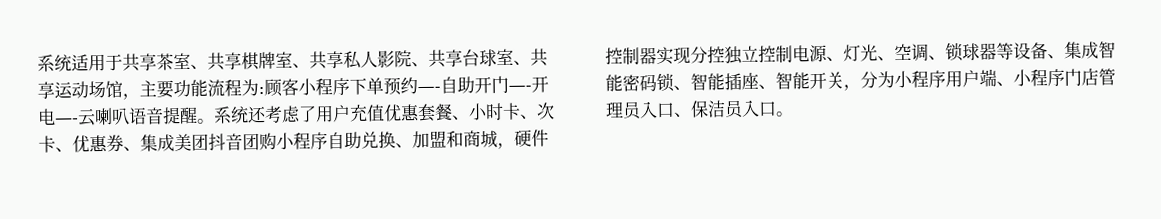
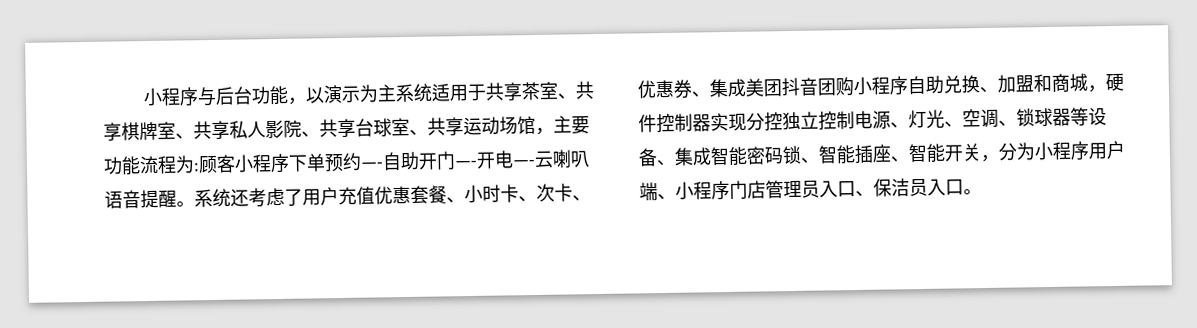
- 系统适用于共享茶室、共享棋牌室、共享私人影院、共享台球室、共享运动场馆，主要功能流程为:顾客小程序下单预约—-自助开门—-开电—-云喇叭语音提醒。
+ 小程序与后台功能，以演示为主系统适用于共享茶室、共享棋牌室、共享私人影院、共享台球室、共享运动场馆，主要功能流程为:顾客小程序下单预约—-自助开门—-开电—-云喇叭语音提醒。

